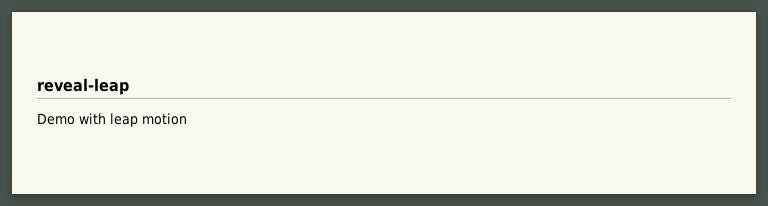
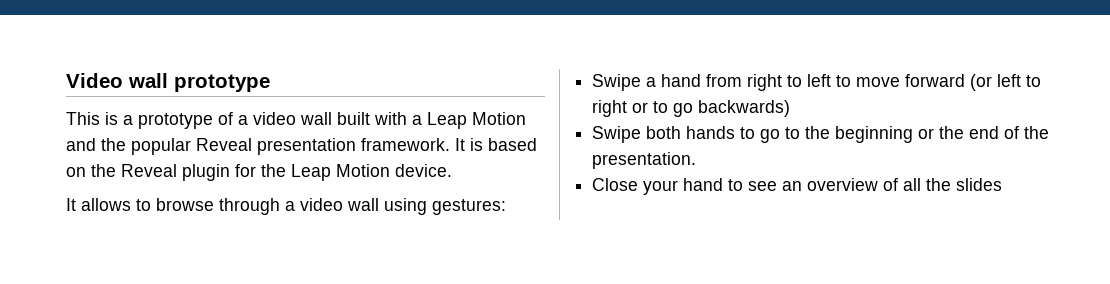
- reveal-leap
- Demo with leap motion
+ Video wall prototype
+ This is a prototype of a video wall built with a Leap Motion and the popular Reveal presentation framework. It is based on the Reveal plugin for the Leap Motion device.
+ It allows to browse through a video wall using gestures:
+ Swipe a hand from right to left to move forward (or left to right or to go backwards)
+ Swipe both hands to go to the beginning or the end of the presentation.
+ Close your hand to see an overview of all the slides

